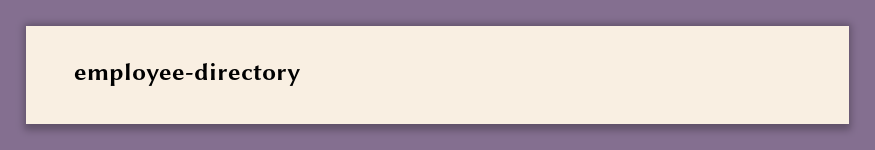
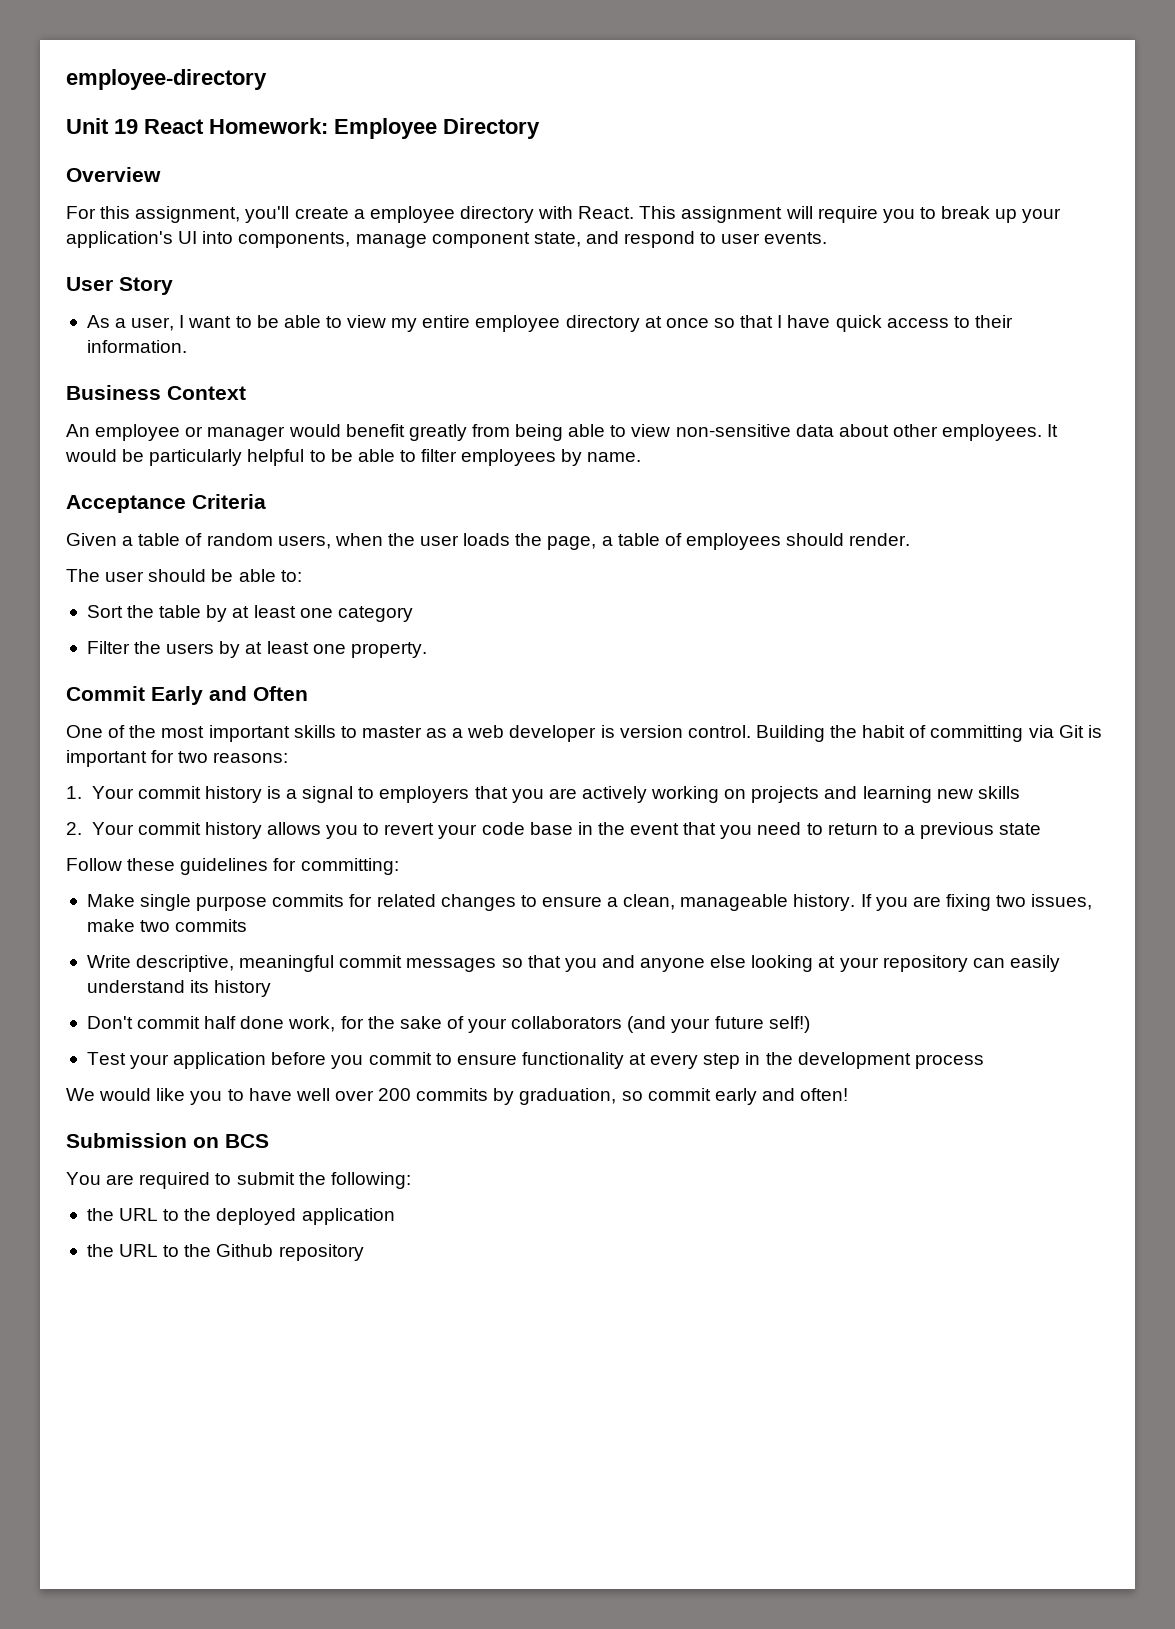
+ Unit 19 React Homework: Employee Directory
+ Overview
+ For this assignment, you'll create a employee directory with React. This assignment will require you to break up your application's UI into components, manage component state, and respond to user events.
+ User Story
+ As a user, I want to be able to view my entire employee directory at once so that I have quick access to their information.
+ Business Context
+ An employee or manager would benefit greatly from being able to view non-sensitive data about other employees. It would be particularly helpful to be able to filter employees by name.
+ Acceptance Criteria
+ Given a table of random users, when the user loads the page, a table of employees should render.
+ The user should be able to:
+ Sort the table by at least one category
+ Filter the users by at least one property.
+ Commit Early and Often
+ One of the most important skills to master as a web developer is version control. Building the habit of committing via Git is important for two reasons:
+ 1. Your commit history is a signal to employers that you are actively working on projects and learning new skills
+ 2. Your commit history allows you to revert your code base in the event that you need to return to a previous state
+ Follow these guidelines for committing:
+ Make single purpose commits for related changes to ensure a clean, manageable history. If you are fixing two issues, make two commits
+ Write descriptive, meaningful commit messages so that you and anyone else looking at your repository can easily understand its history
+ Don't commit half done work, for the sake of your collaborators (and your future self!)
+ Test your application before you commit to ensure functionality at every step in the development process
+ We would like you to have well over 200 commits by graduation, so commit early and often!
+ Submission on BCS
+ You are required to submit the following:
+ the URL to the deployed application
+ the URL to the Github repository

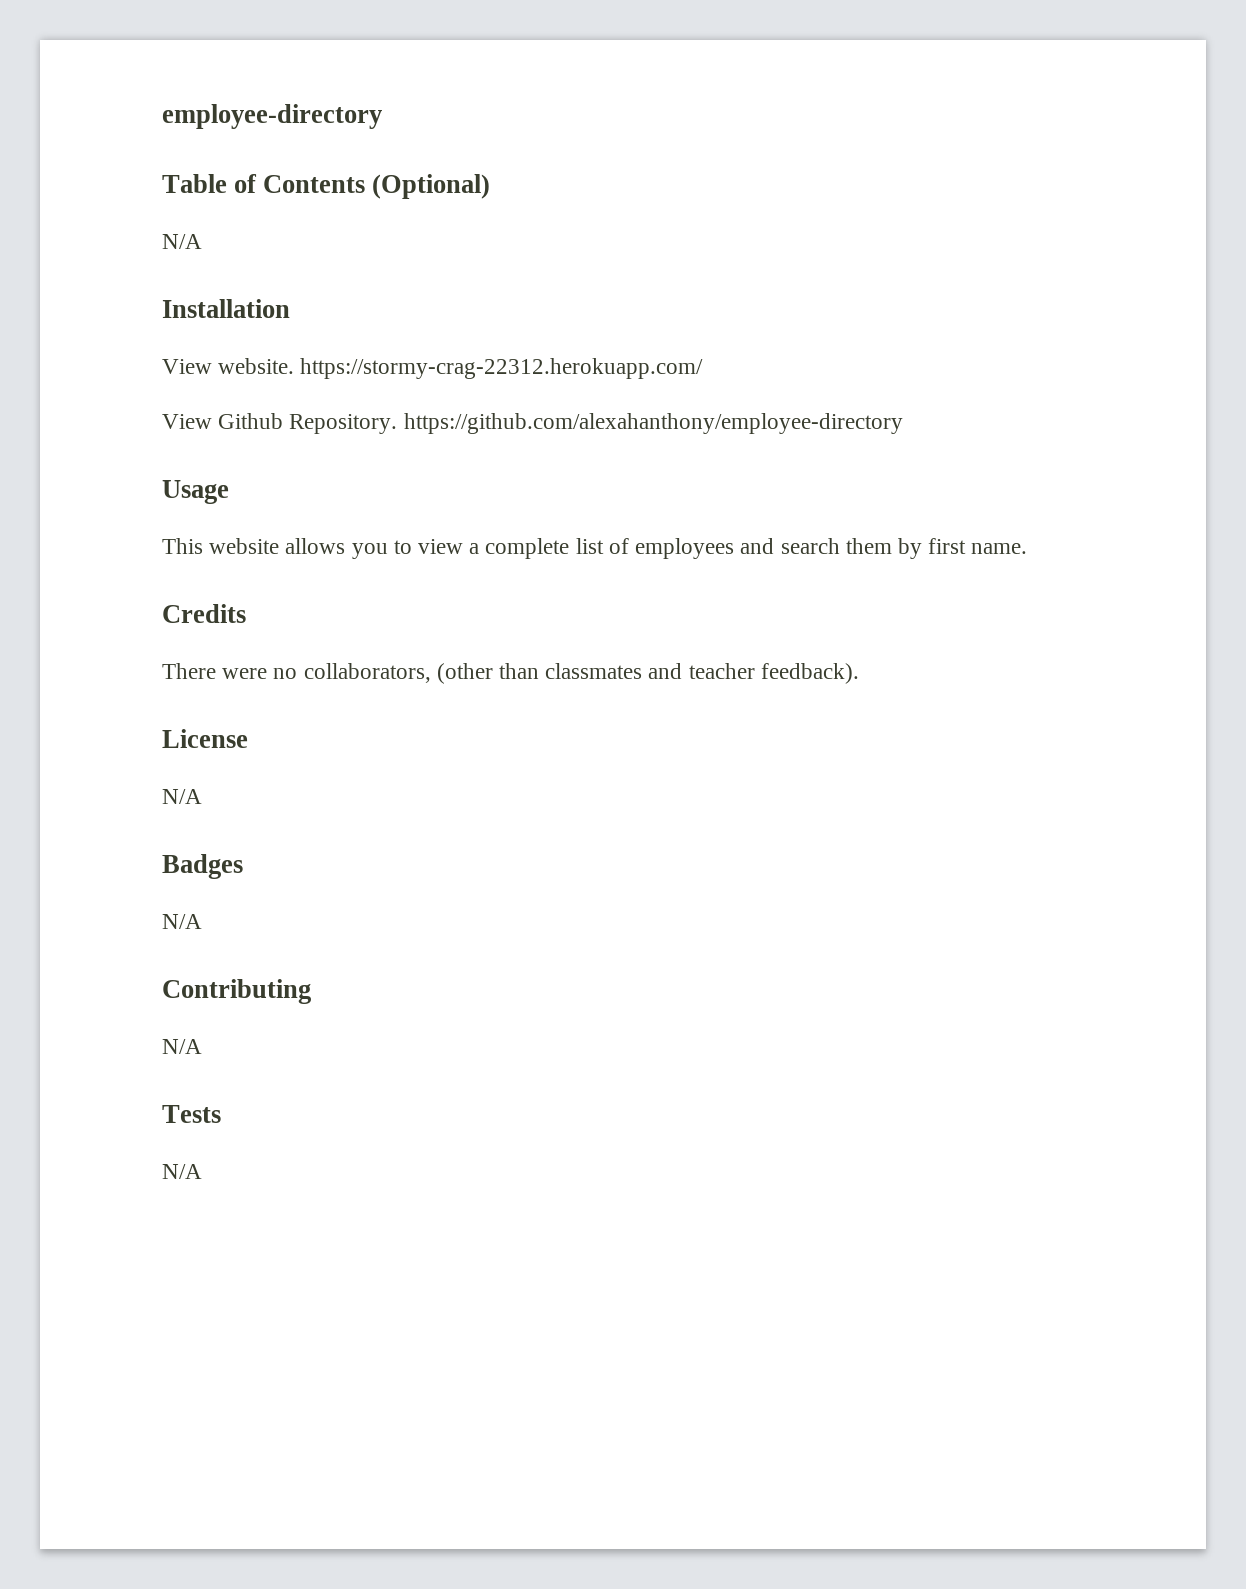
- Unit 19 React Homework: Employee Directory
- Overview
- For this assignment, you'll create a employee directory with React. This assignment will require you to break up your application's UI into components, manage component state, and respond to user events.
- User Story
- As a user, I want to be able to view my entire employee directory at once so that I have quick access to their information.
- Business Context
- An employee or manager would benefit greatly from being able to view non-sensitive data about other employees. It would be particularly helpful to be able to filter employees by name.
- Acceptance Criteria
- Given a table of random users, when the user loads the page, a table of employees should render.
- The user should be able to:
- Sort the table by at least one category
- Filter the users by at least one property.
- Commit Early and Often
- One of the most important skills to master as a web developer is version control. Building the habit of committing via Git is important for two reasons:
- 1. Your commit history is a signal to employers that you are actively working on projects and learning new skills
- 2. Your commit history allows you to revert your code base in the event that you need to return to a previous state
- Follow these guidelines for committing:
- Make single purpose commits for related changes to ensure a clean, manageable history. If you are fixing two issues, make two commits
- Write descriptive, meaningful commit messages so that you and anyone else looking at your repository can easily understand its history
- Don't commit half done work, for the sake of your collaborators (and your future self!)
- Test your application before you commit to ensure functionality at every step in the development process
- We would like you to have well over 200 commits by graduation, so commit early and often!
- Submission on BCS
- You are required to submit the following:
- the URL to the deployed application
- the URL to the Github repository
+ Table of Contents (Optional)
+ N/A
+ Installation
+ View website. https://stormy-crag-22312.herokuapp.com/
+ View Github Repository. https://github.com/alexahanthony/employee-directory
+ Usage
+ This website allows you to view a complete list of employees and search them by first name.
+ Credits
+ There were no collaborators, (other than classmates and teacher feedback).
+ License
+ N/A
+ Badges
+ N/A
+ Contributing
+ N/A
+ Tests
+ N/A

